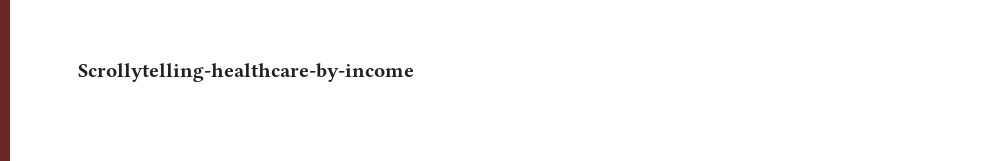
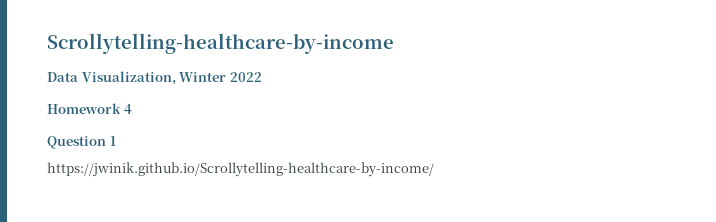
+ Data Visualization, Winter 2022
+ Homework 4
+ Question 1
+ https://jwinik.github.io/Scrollytelling-healthcare-by-income/

